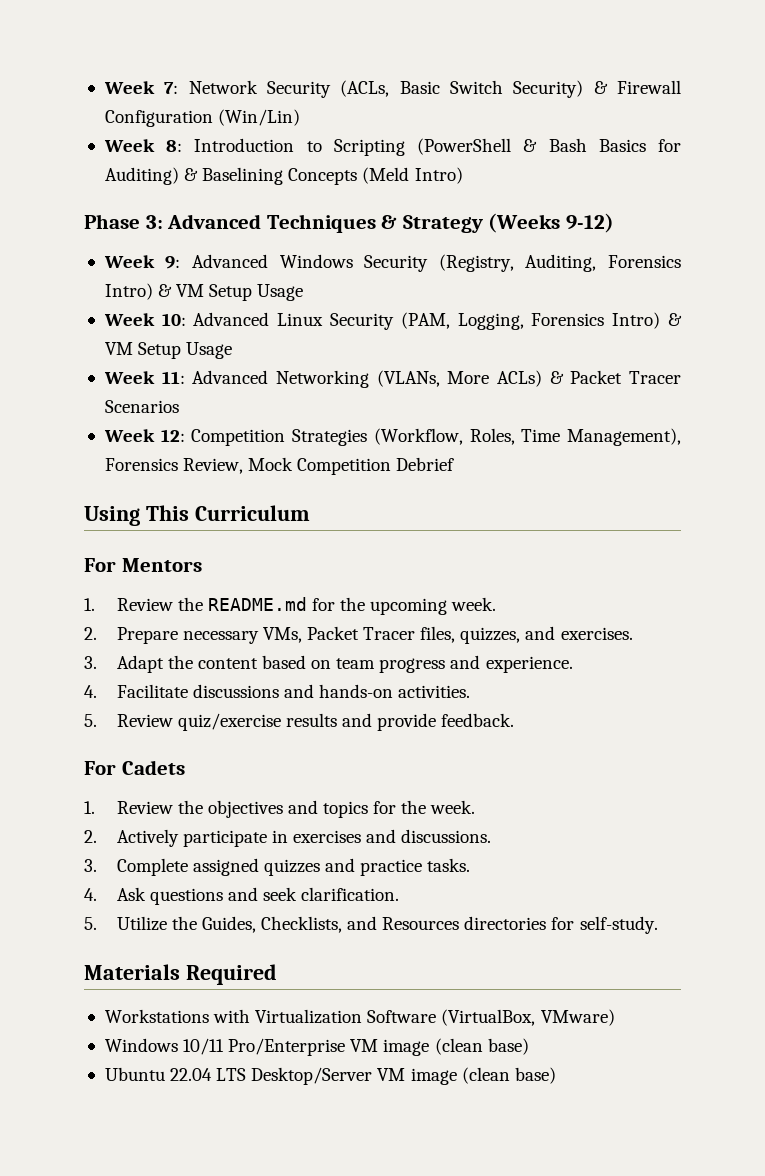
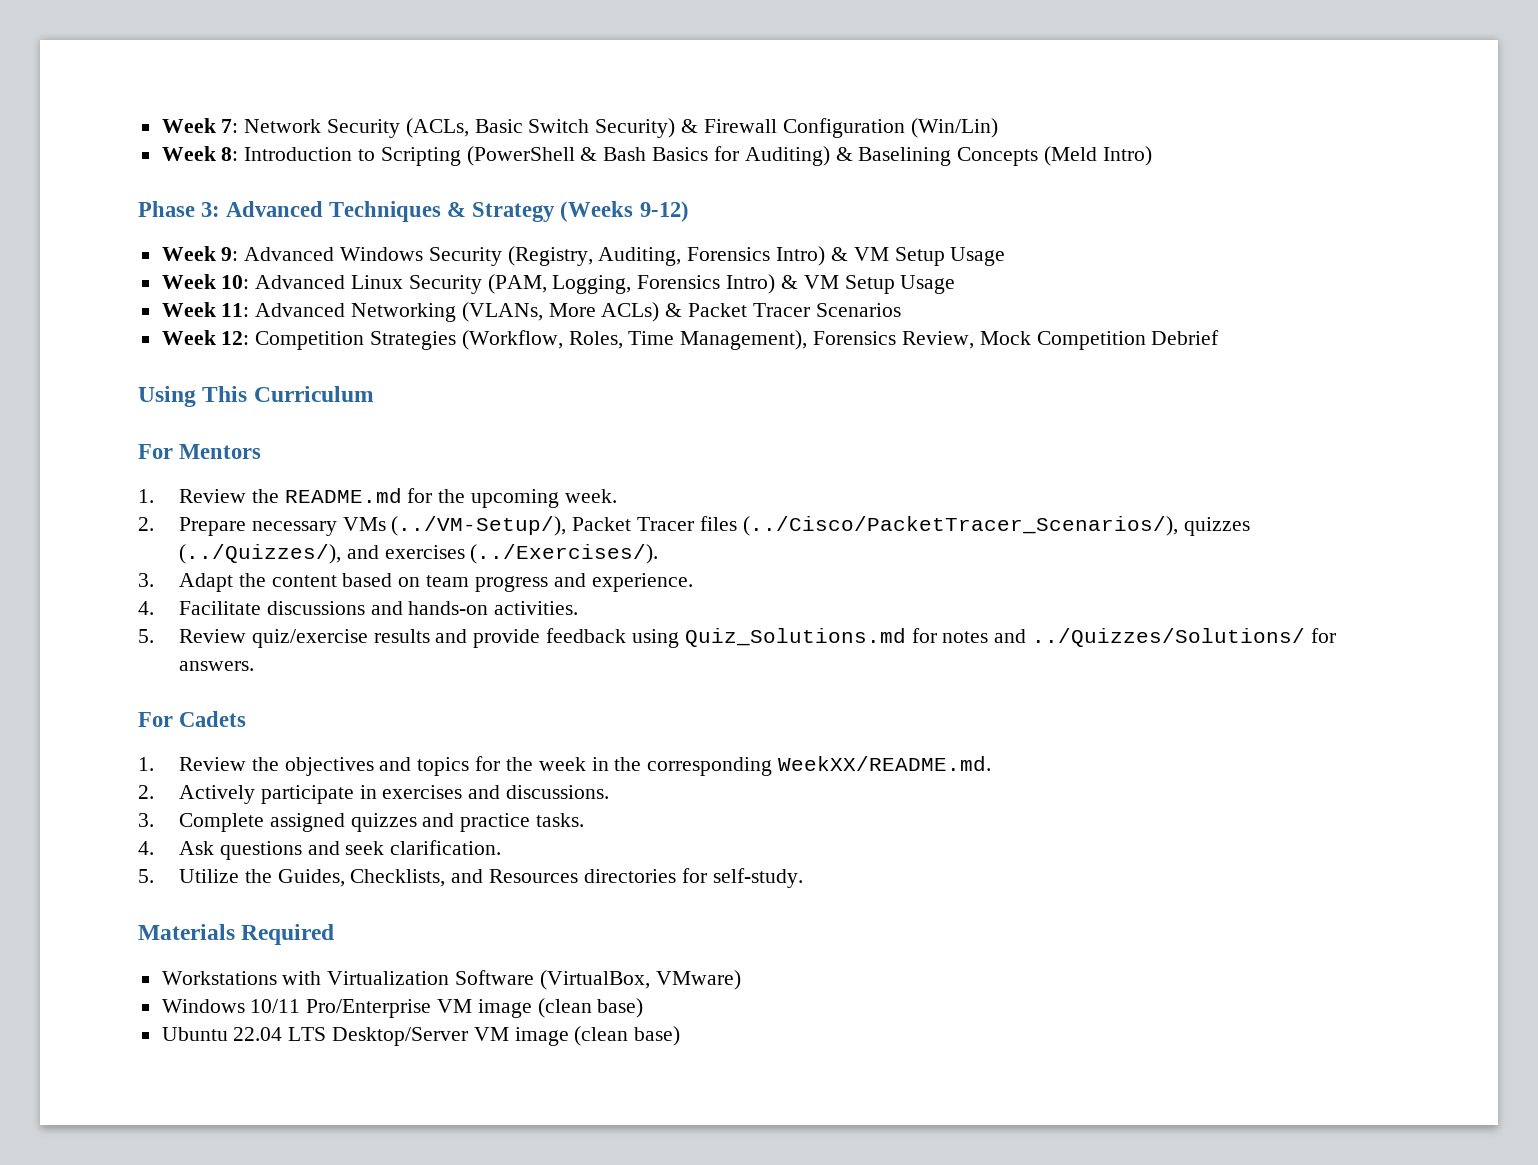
- 2. Prepare necessary VMs, Packet Tracer files, quizzes, and exercises.
+ 2. Prepare necessary VMs (../VM-Setup/), Packet Tracer files (../Cisco/PacketTracer_Scenarios/), quizzes (../Quizzes/), and exercises (../Exercises/).
- 5. Review quiz/exercise results and provide feedback.
+ 5. Review quiz/exercise results and provide feedback using Quiz_Solutions.md for notes and ../Quizzes/Solutions/ for answers.
- 1. Review the objectives and topics for the week.
+ 1. Review the objectives and topics for the week in the corresponding WeekXX/README.md.

